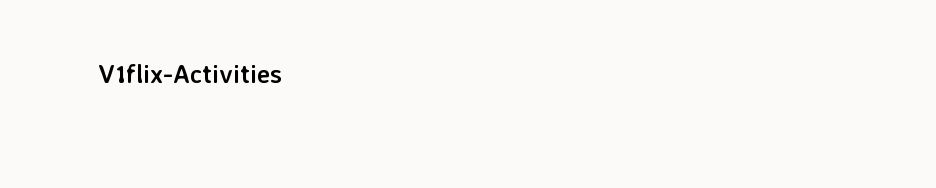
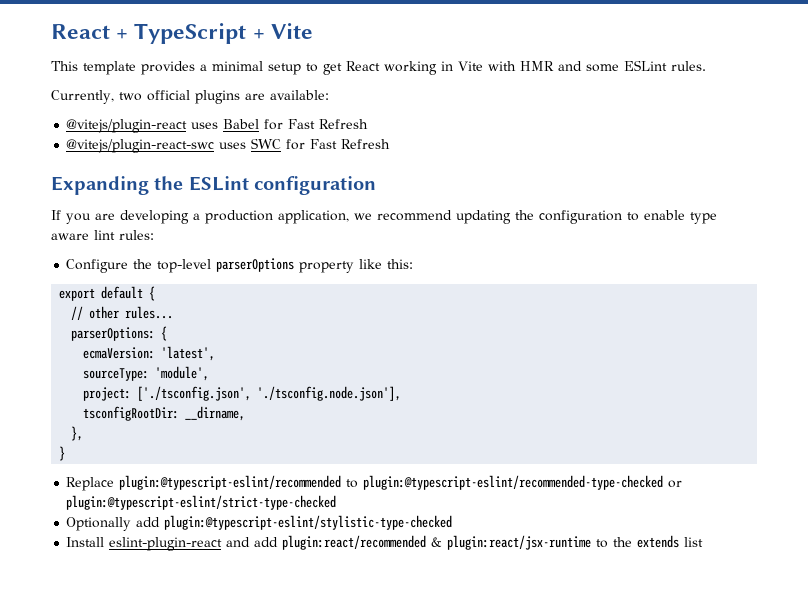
- V1flix-Activities
+ React + TypeScript + Vite
+ This template provides a minimal setup to get React working in Vite with HMR and some ESLint rules.
+ Currently, two official plugins are available:
+ @vitejs/plugin-react uses Babel for Fast Refresh
+ @vitejs/plugin-react-swc uses SWC for Fast Refresh
+ Expanding the ESLint configuration
+ If you are developing a production application, we recommend updating the configuration to enable type aware lint rules:
+ Configure the top-level parserOptions property like this:
+ export default {
+ // other rules...
+ parserOptions: {
+ ecmaVersion: 'latest',
+ sourceType: 'module',
+ project: ['./tsconfig.json', './tsconfig.node.json'],
+ tsconfigRootDir: __dirname,
+ },
+ }
+ Replace plugin:@typescript-eslint/recommended to plugin:@typescript-eslint/recommended-type-checked or plugin:@typescript-eslint/strict-type-checked
+ Optionally add plugin:@typescript-eslint/stylistic-type-checked
+ Install eslint-plugin-react and add plugin:react/recommended & plugin:react/jsx-runtime to the extends list

